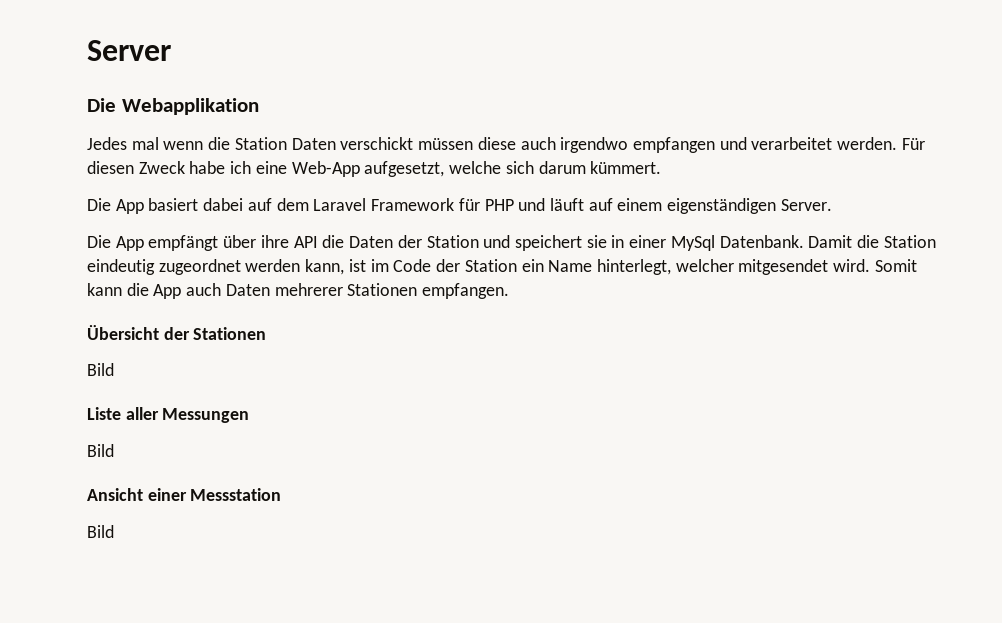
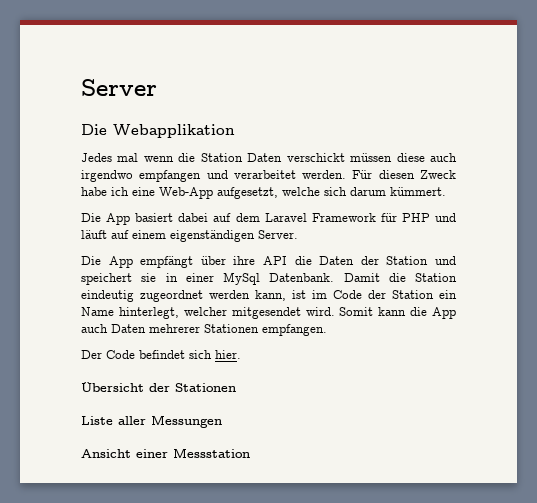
+ Der Code befindet sich hier.
  Übersicht der Stationen
- Bild
  Liste aller Messungen
- Bild
  Ansicht einer Messstation
- Bild

